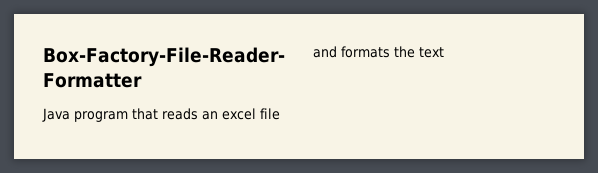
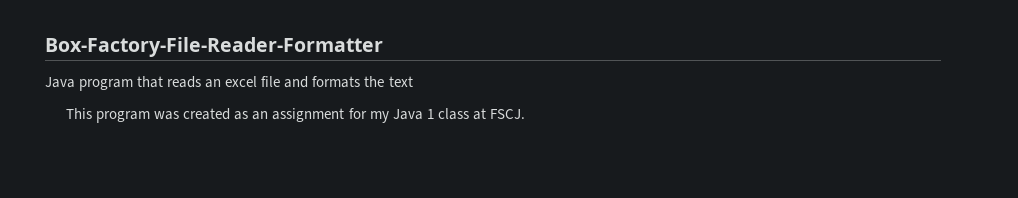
+ This program was created as an assignment for my Java 1 class at FSCJ.

